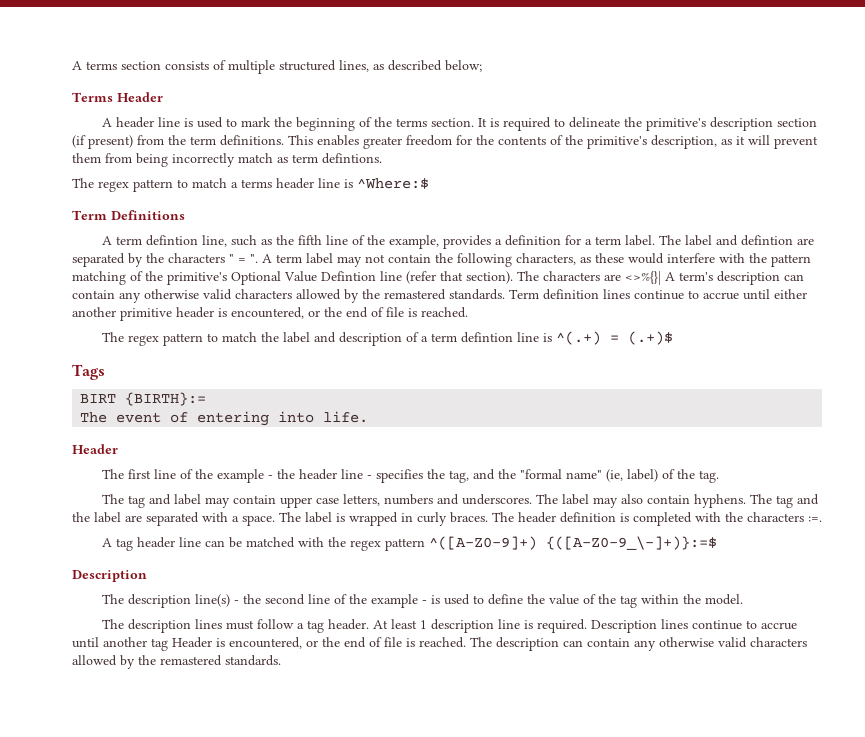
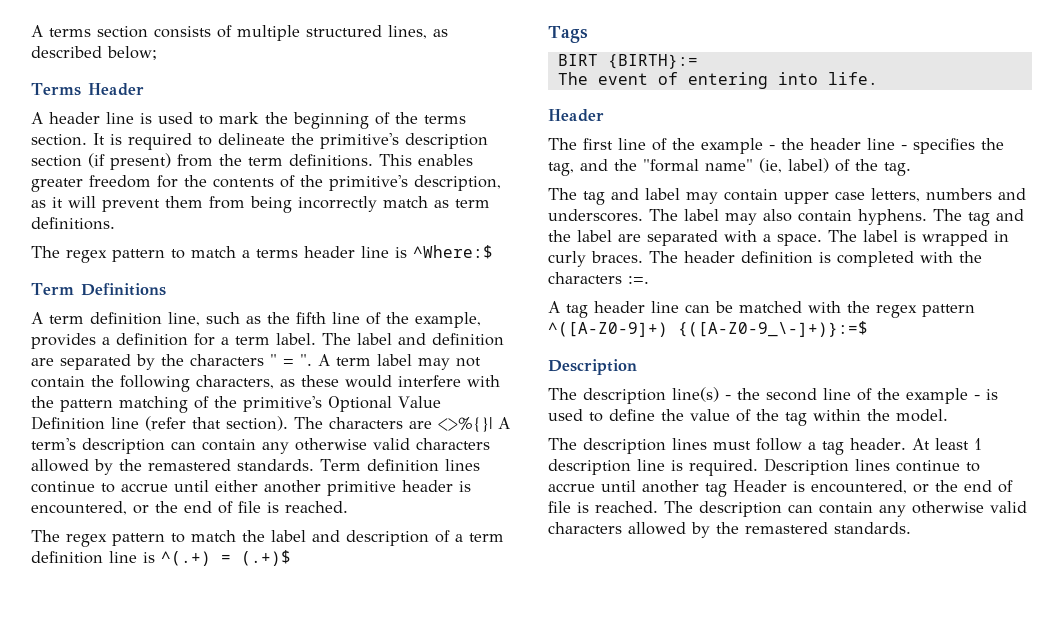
- This enables greater freedom for the contents of the primitive's description, as it will prevent them from being incorrectly match as term defintions.
+ This enables greater freedom for the contents of the primitive's description, as it will prevent them from being incorrectly match as term definitions.
- A term defintion line, such as the fifth line of the example, provides a definition for a term label.
+ A term definition line, such as the fifth line of the example, provides a definition for a term label.
- The label and defintion are separated by the characters " = ".
+ The label and definition are separated by the characters " = ".
- A term label may not contain the following characters, as these would interfere with the pattern matching of the primitive's Optional Value Defintion line (refer that section).
+ A term label may not contain the following characters, as these would interfere with the pattern matching of the primitive's Optional Value Definition line (refer that section).
- The regex pattern to match the label and description of a term defintion line is ^(.+) = (.+)$
+ The regex pattern to match the label and description of a term definition line is ^(.+) = (.+)$

